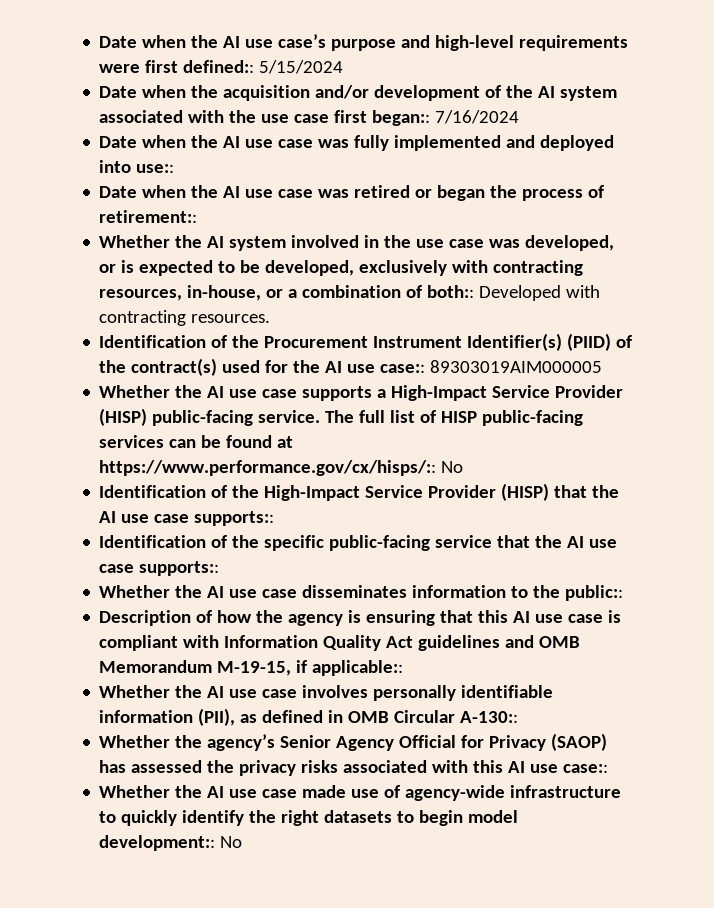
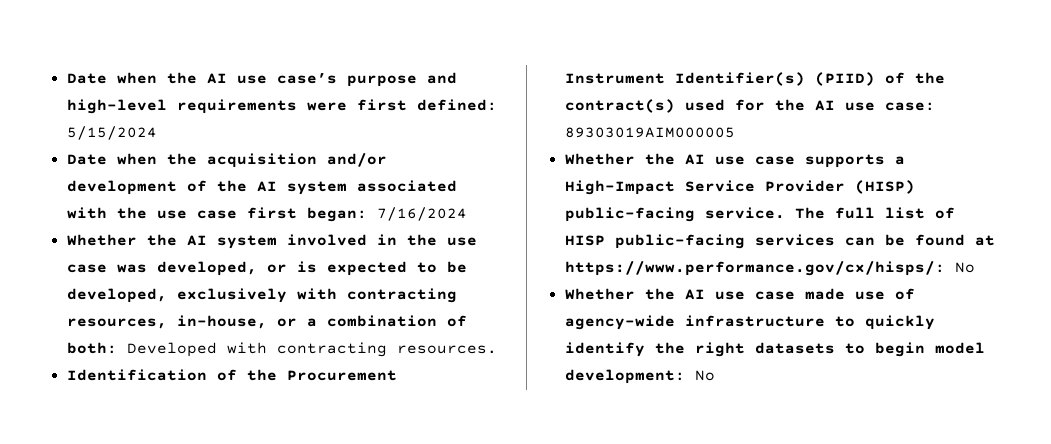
- Date when the AI use case’s purpose and high-level requirements were first defined:: 5/15/2024
+ Date when the AI use case’s purpose and high-level requirements were first defined: 5/15/2024
- Date when the acquisition and/or development of the AI system associated with the use case first began:: 7/16/2024
+ Date when the acquisition and/or development of the AI system associated with the use case first began: 7/16/2024
- Date when the AI use case was fully implemented and deployed into use::
- Date when the AI use case was retired or began the process of retirement::
- Whether the AI system involved in the use case was developed, or is expected to be developed, exclusively with contracting resources, in-house, or a combination of both:: Developed with contracting resources.
+ Whether the AI system involved in the use case was developed, or is expected to be developed, exclusively with contracting resources, in-house, or a combination of both: Developed with contracting resources.
- Identification of the Procurement Instrument Identifier(s) (PIID) of the contract(s) used for the AI use case:: 89303019AIM000005
+ Identification of the Procurement Instrument Identifier(s) (PIID) of the contract(s) used for the AI use case: 89303019AIM000005
- The full list of HISP public-facing services can be found at https://www.performance.gov/cx/hisps/:: No
- Identification of the High-Impact Service Provider (HISP) that the AI use case supports::
- Identification of the specific public-facing service that the AI use case supports::
- Whether the AI use case disseminates information to the public::
- Description of how the agency is ensuring that this AI use case is compliant with Information Quality Act guidelines and OMB Memorandum M-19-15, if applicable::
- Whether the AI use case involves personally identifiable information (PII), as defined in OMB Circular A-130::
- Whether the agency’s Senior Agency Official for Privacy (SAOP) has assessed the privacy risks associated with this AI use case::
+ The full list of HISP public-facing services can be found at https://www.performance.gov/cx/hisps/: No
- Whether the AI use case made use of agency-wide infrastructure to quickly identify the right datasets to begin model development:: No
+ Whether the AI use case made use of agency-wide infrastructure to quickly identify the right datasets to begin model development: No

